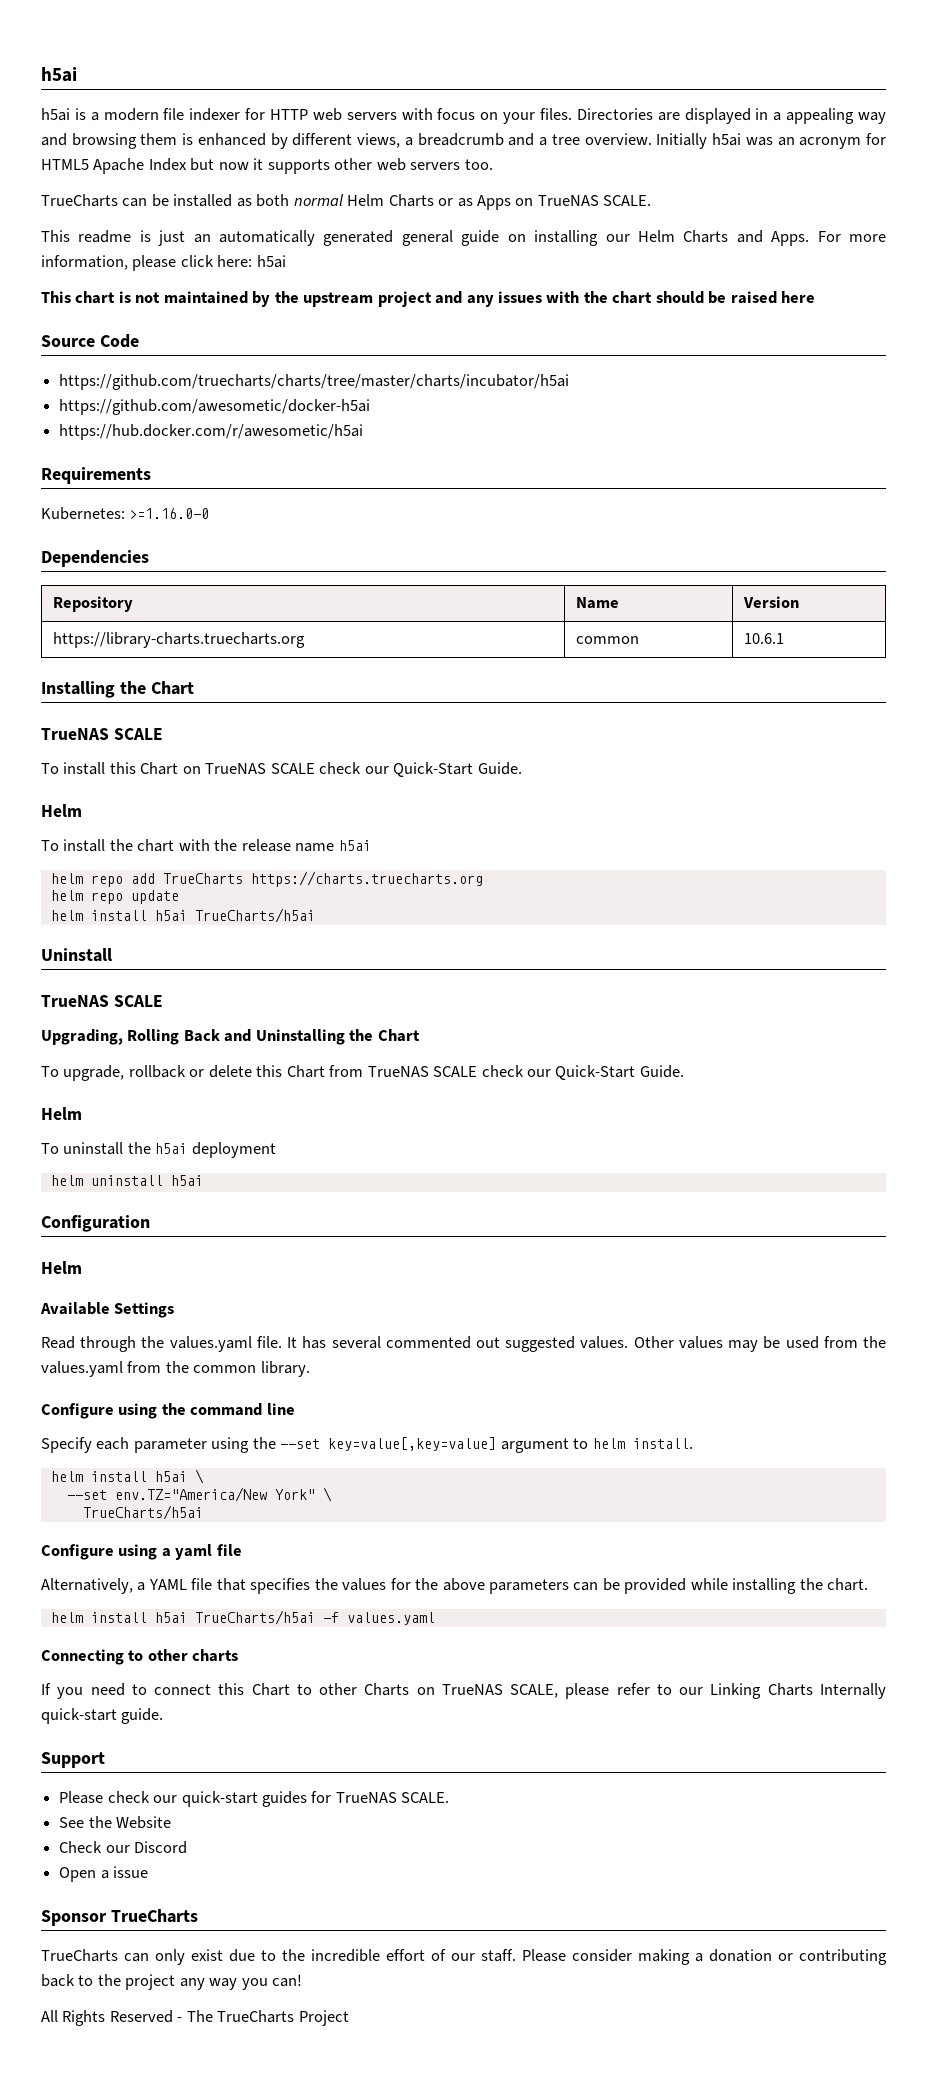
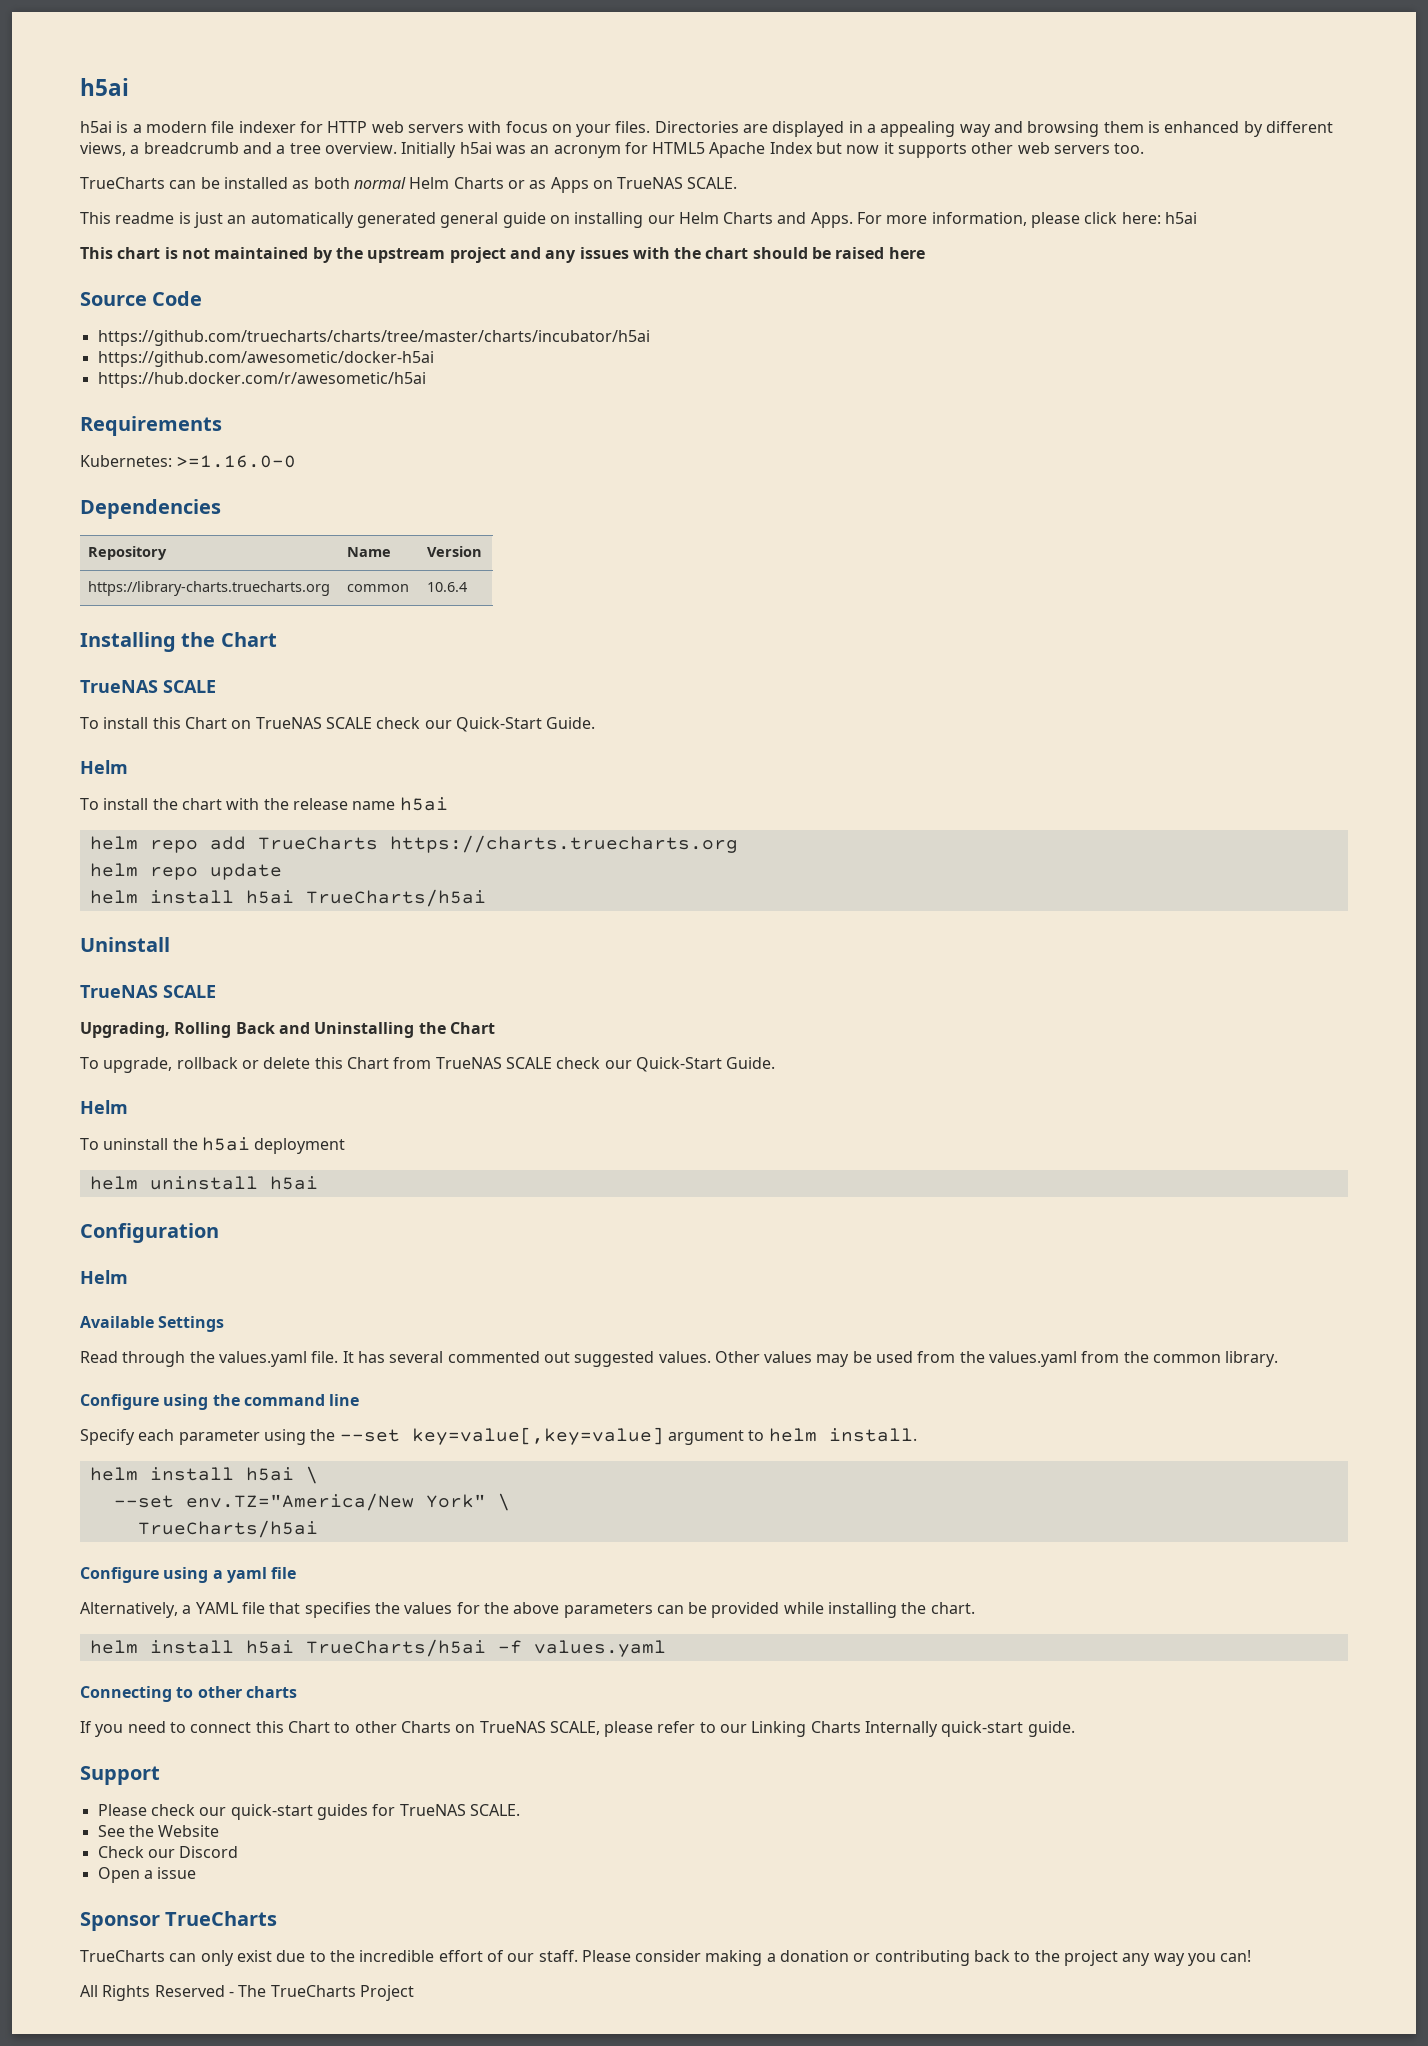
- https://library-charts.truecharts.org | common | 10.6.1
+ https://library-charts.truecharts.org | common | 10.6.4

